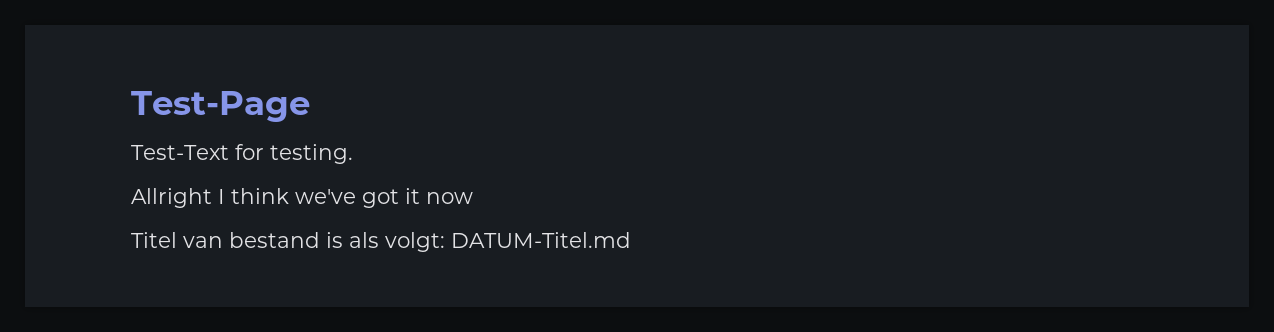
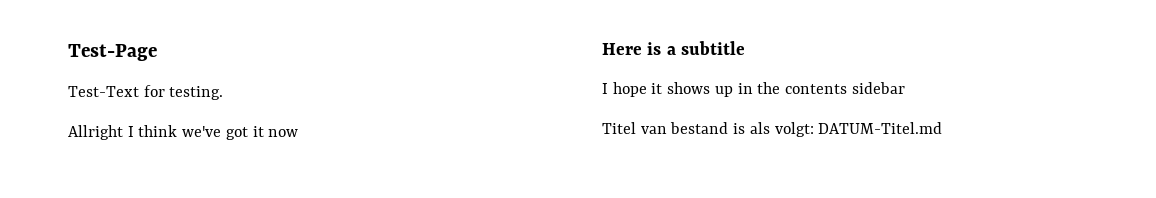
+ Here is a subtitle
+ I hope it shows up in the contents sidebar

